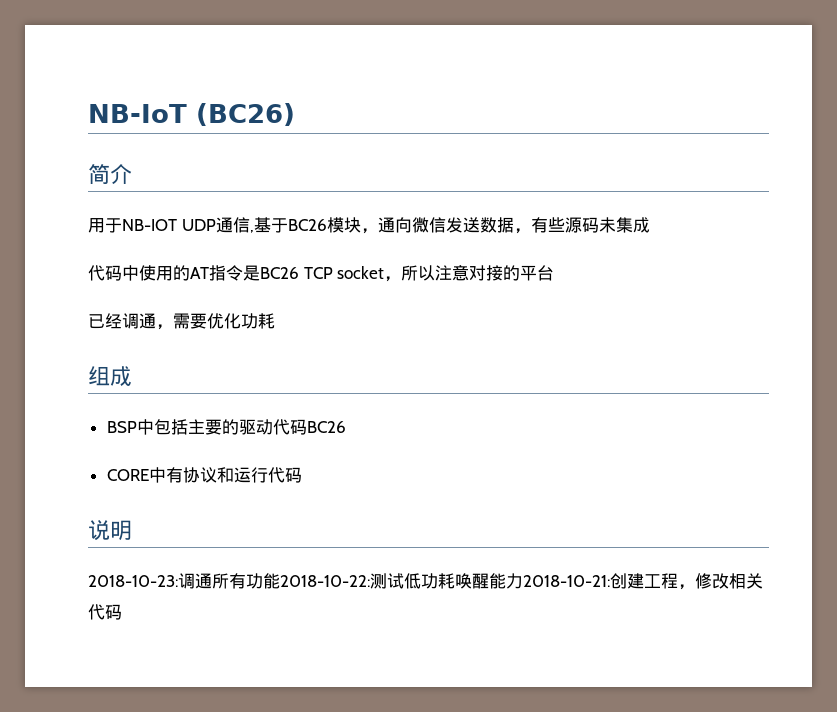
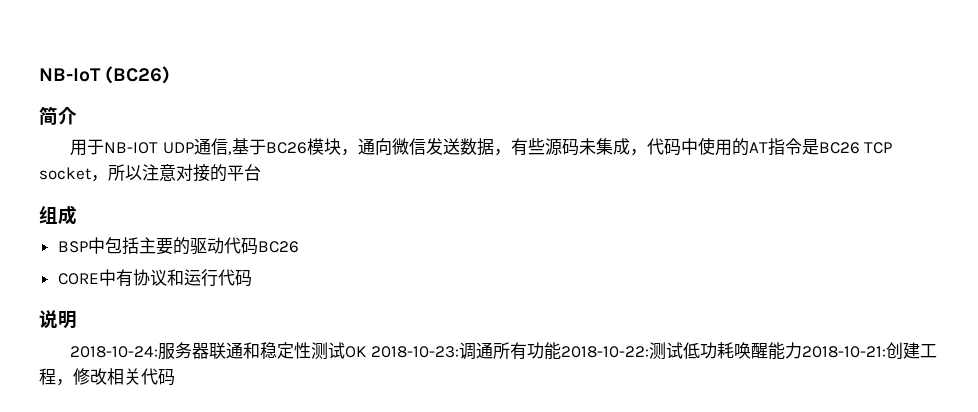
- 用于NB-IOT UDP通信,基于BC26模块，通向微信发送数据，有些源码未集成
- 代码中使用的AT指令是BC26 TCP socket，所以注意对接的平台
+ 用于NB-IOT UDP通信,基于BC26模块，通向微信发送数据，有些源码未集成，代码中使用的AT指令是BC26 TCP socket，所以注意对接的平台
- 已经调通，需要优化功耗
- 2018-10-23:调通所有功能2018-10-22:测试低功耗唤醒能力2018-10-21:创建工程，修改相关代码
+ 2018-10-24:服务器联通和稳定性测试OK 2018-10-23:调通所有功能2018-10-22:测试低功耗唤醒能力2018-10-21:创建工程，修改相关代码

